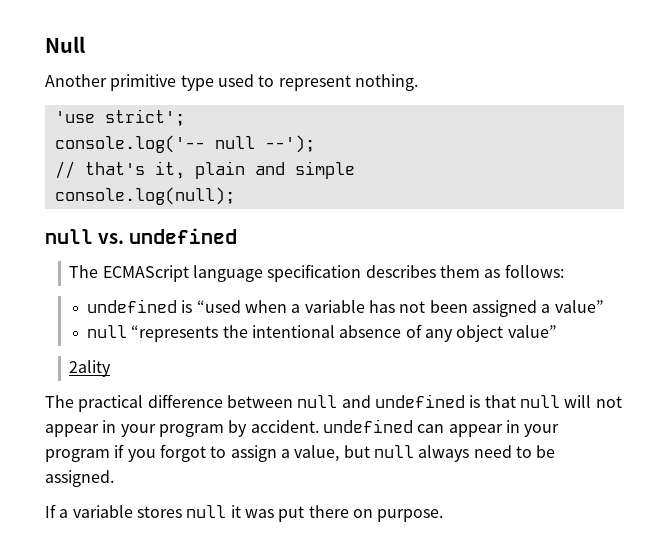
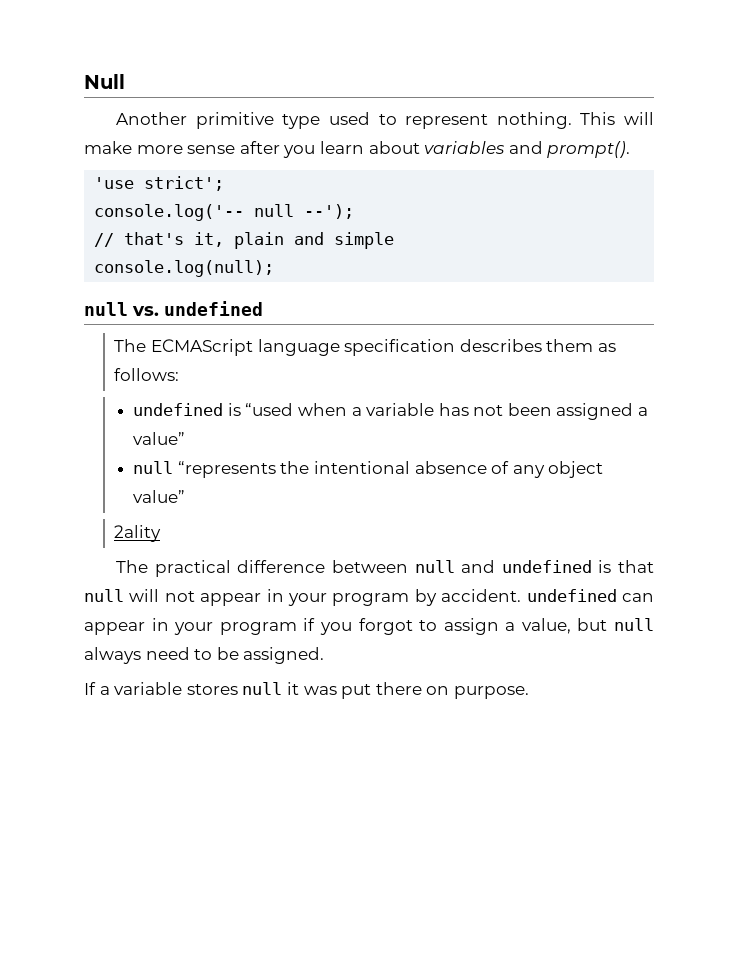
+ This will make more sense after you learn about variables and prompt().

